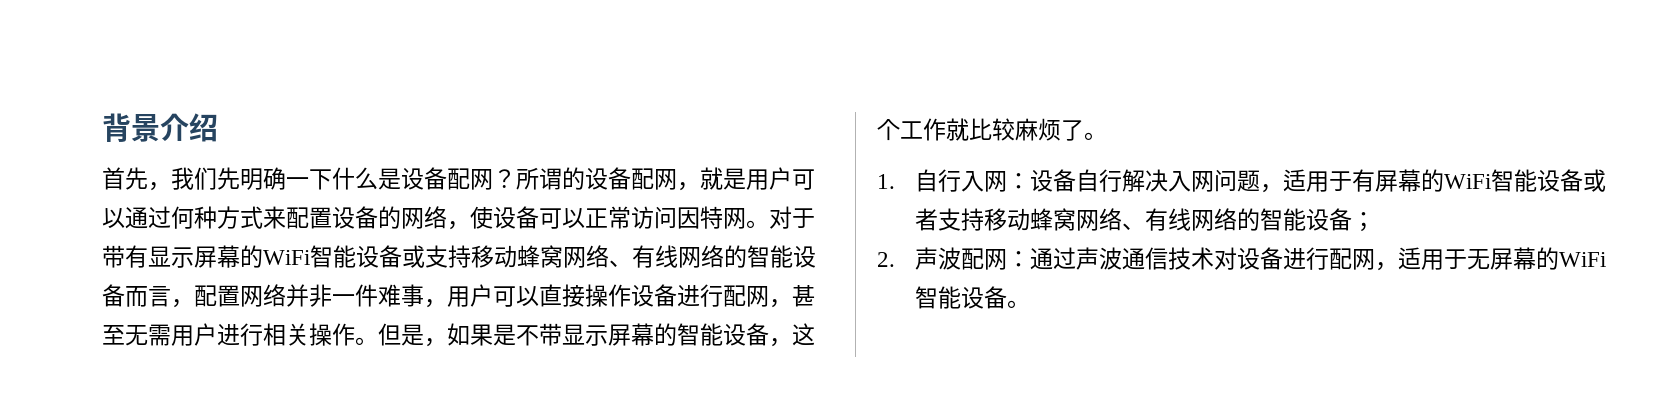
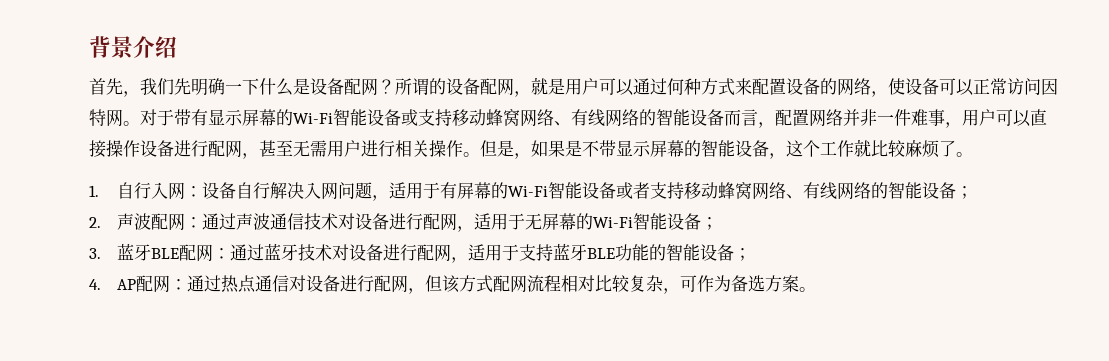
- 对于带有显示屏幕的WiFi智能设备或支持移动蜂窝网络、有线网络的智能设备而言，配置网络并非一件难事，用户可以直接操作设备进行配网，甚至无需用户进行相关操作。
+ 对于带有显示屏幕的Wi-Fi智能设备或支持移动蜂窝网络、有线网络的智能设备而言，配置网络并非一件难事，用户可以直接操作设备进行配网，甚至无需用户进行相关操作。
- 1.自行入网：设备自行解决入网问题，适用于有屏幕的WiFi智能设备或者支持移动蜂窝网络、有线网络的智能设备；
+ 1.自行入网：设备自行解决入网问题，适用于有屏幕的Wi-Fi智能设备或者支持移动蜂窝网络、有线网络的智能设备；
- 2.声波配网：通过声波通信技术对设备进行配网，适用于无屏幕的WiFi智能设备。
+ 2.声波配网：通过声波通信技术对设备进行配网，适用于无屏幕的Wi-Fi智能设备；
+ 3.蓝牙BLE配网：通过蓝牙技术对设备进行配网，适用于支持蓝牙BLE功能的智能设备；
+ 4. AP配网：通过热点通信对设备进行配网，但该方式配网流程相对比较复杂，可作为备选方案。

